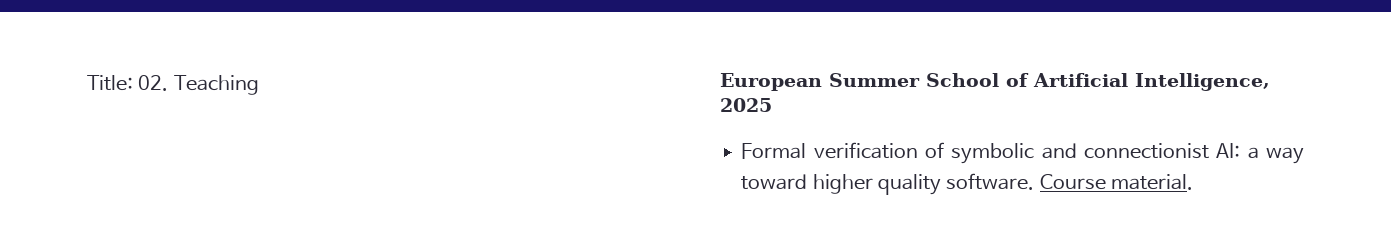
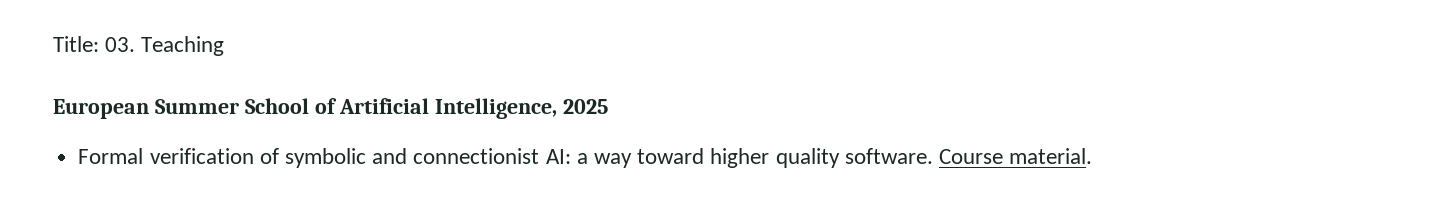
- Title: 02. Teaching
+ Title: 03. Teaching

